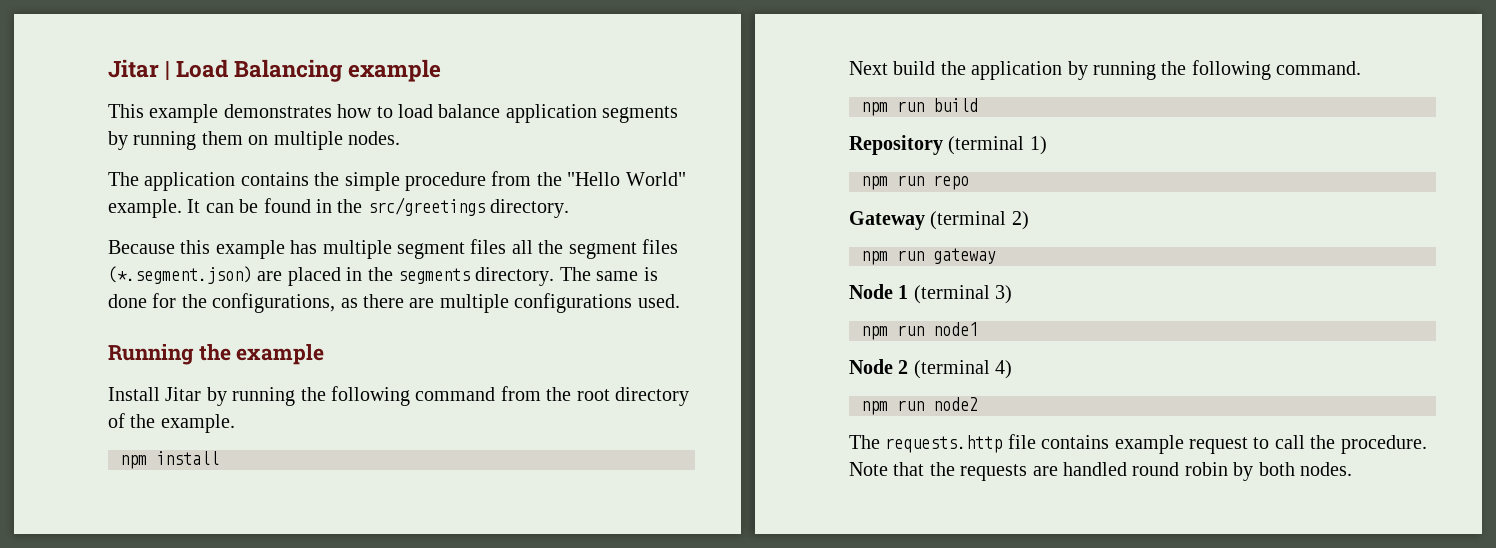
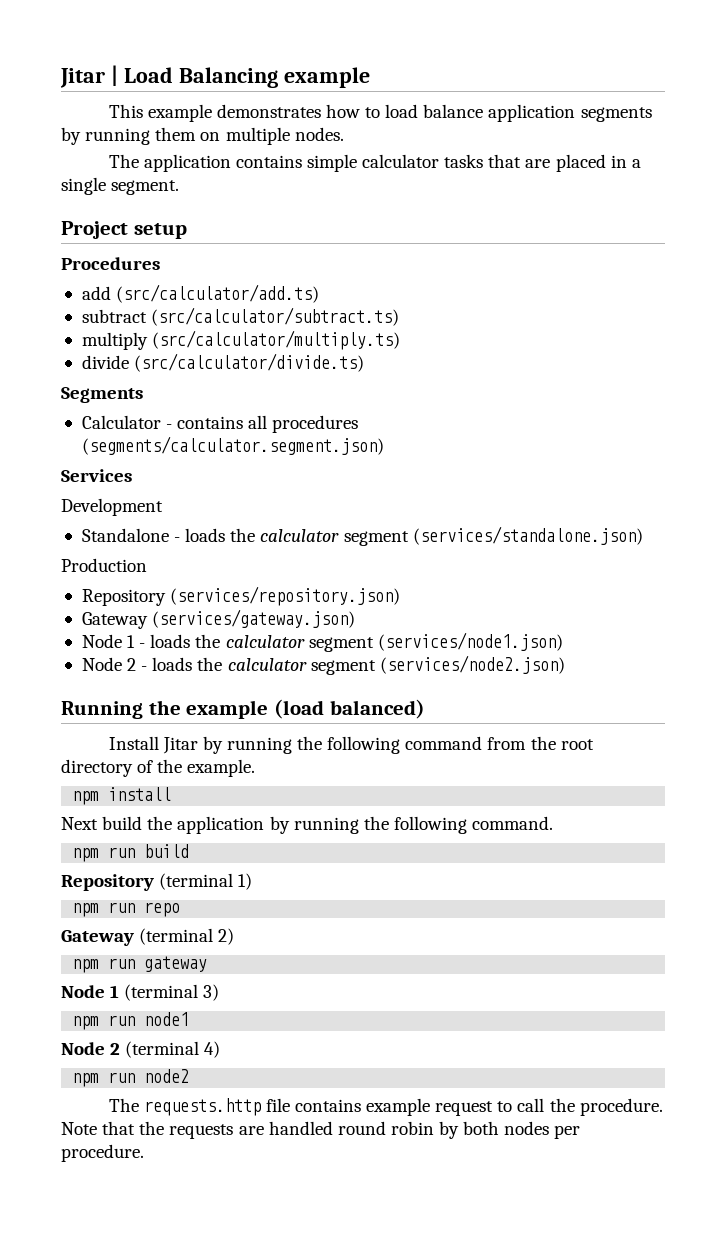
- The application contains the simple procedure from the "Hello World" example. It can be found in the src/greetings directory.
- Because this example has multiple segment files all the segment files (*.segment.json) are placed in the segments directory. The same is done for the configurations, as there are multiple configurations used.
+ The application contains simple calculator tasks that are placed in a single segment.
+ Project setup
+ Procedures
+ add (src/calculator/add.ts)
+ subtract (src/calculator/subtract.ts)
+ multiply (src/calculator/multiply.ts)
+ divide (src/calculator/divide.ts)
+ Segments
+ Calculator - contains all procedures (segments/calculator.segment.json)
+ Services
+ Development
+ Standalone - loads the calculator segment (services/standalone.json)
+ Production
+ Repository (services/repository.json)
+ Gateway (services/gateway.json)
+ Node 1 - loads the calculator segment (services/node1.json)
+ Node 2 - loads the calculator segment (services/node2.json)
- Running the example
+ Running the example (load balanced)
- Note that the requests are handled round robin by both nodes.
+ Note that the requests are handled round robin by both nodes per procedure.

